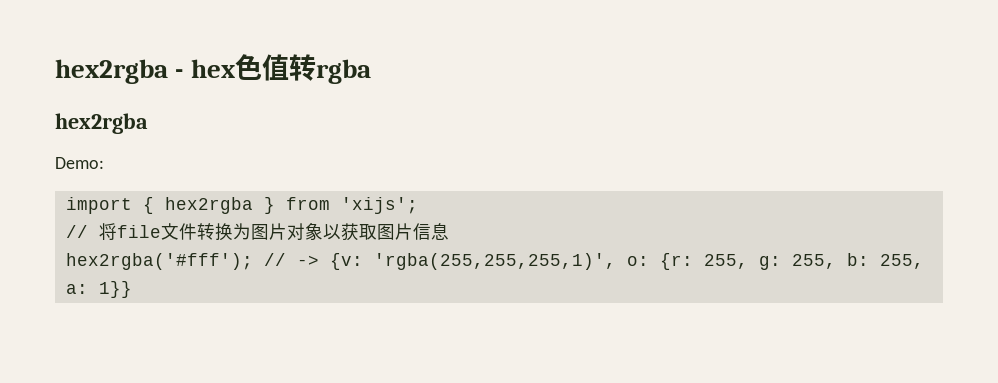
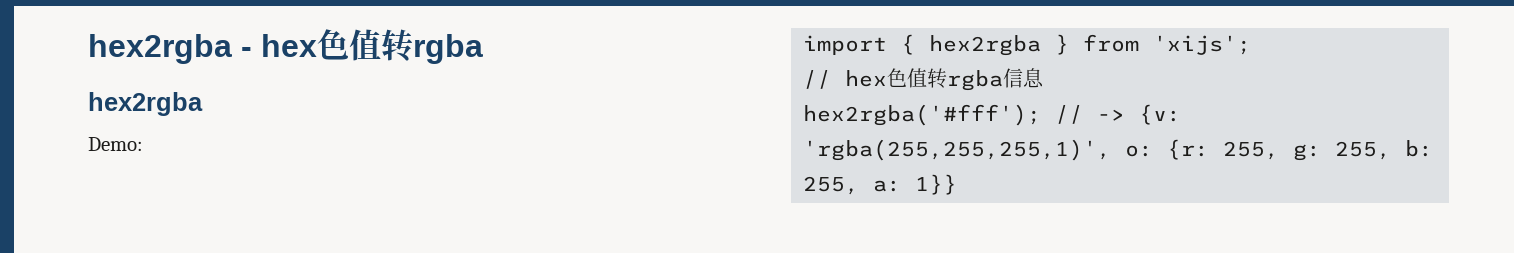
- // 将file文件转换为图片对象以获取图片信息
+ // hex色值转rgba信息

